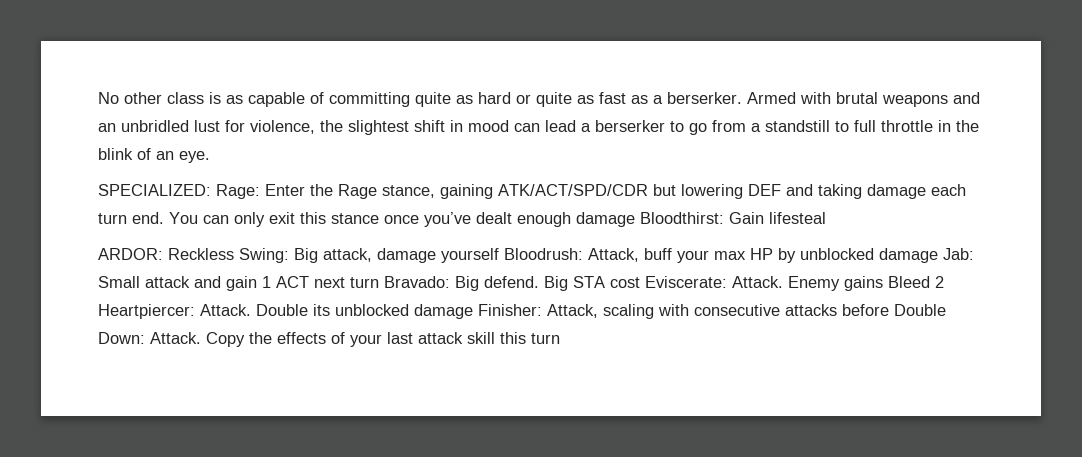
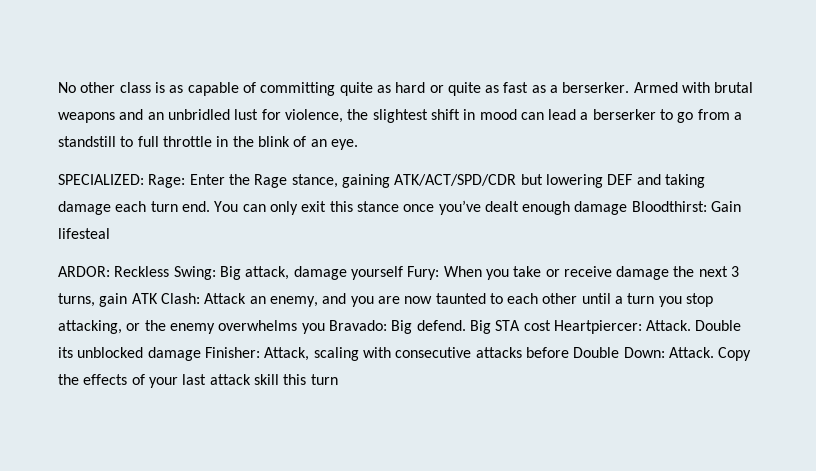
- ARDOR: Reckless Swing: Big attack, damage yourself Bloodrush: Attack, buff your max HP by unblocked damage Jab: Small attack and gain 1 ACT next turn Bravado: Big defend.
+ ARDOR: Reckless Swing: Big attack, damage yourself Fury: When you take or receive damage the next 3 turns, gain ATK Clash: Attack an enemy, and you are now taunted to each other until a turn you stop attacking, or the enemy overwhelms you Bravado: Big defend.
- Big STA cost Eviscerate: Attack. Enemy gains Bleed 2 Heartpiercer: Attack.
+ Big STA cost Heartpiercer: Attack.

